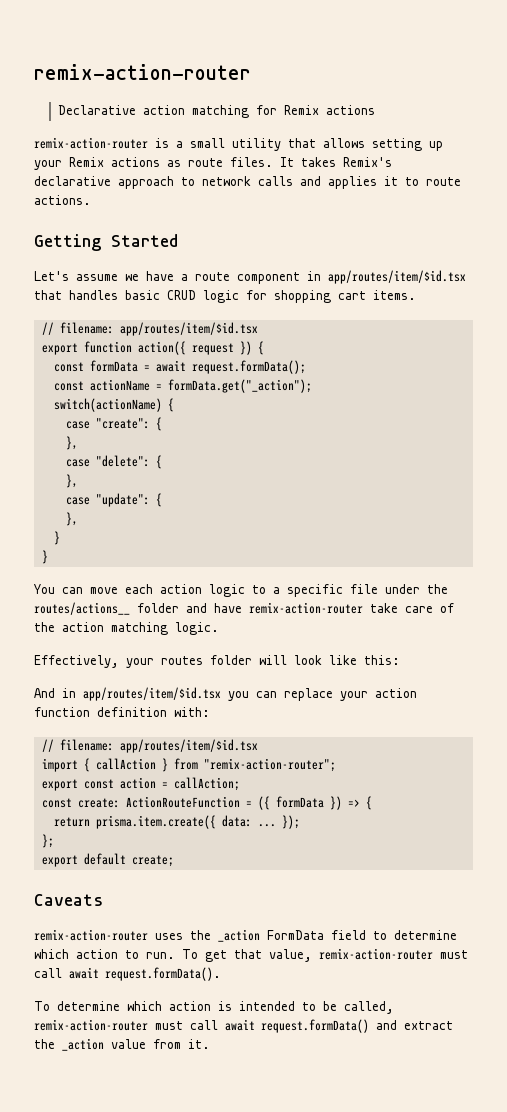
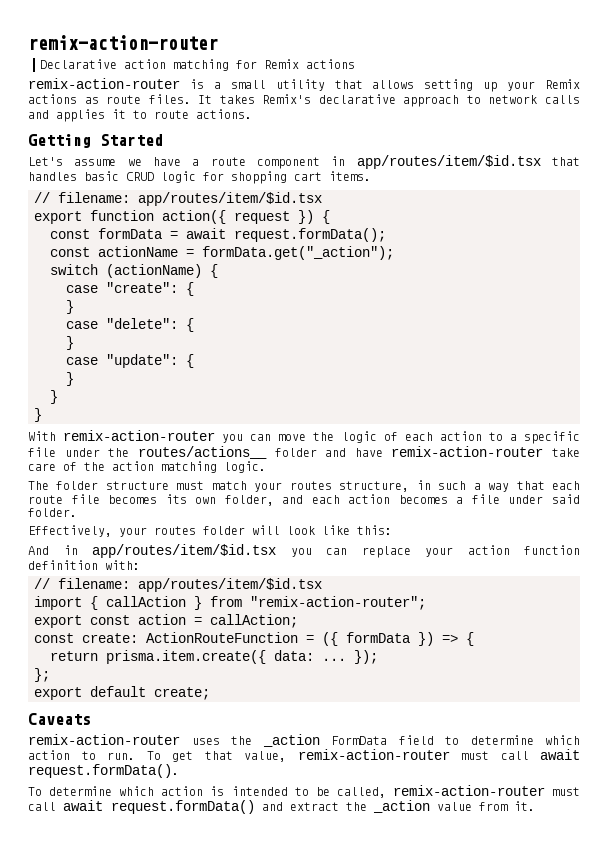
- switch(actionName) {
+ switch (actionName) {
  case "create": {
- },
+ }
  case "delete": {
- },
+ }
  case "update": {
- },
  }
  }
- You can move each action logic to a specific file under the routes/actions__ folder and have remix-action-router take care of the action matching logic.
+ }
+ With remix-action-router you can move the logic of each action to a specific file under the routes/actions__ folder and have remix-action-router take care of the action matching logic.
+ The folder structure must match your routes structure, in such a way that each route file becomes its own folder, and each action becomes a file under said folder.

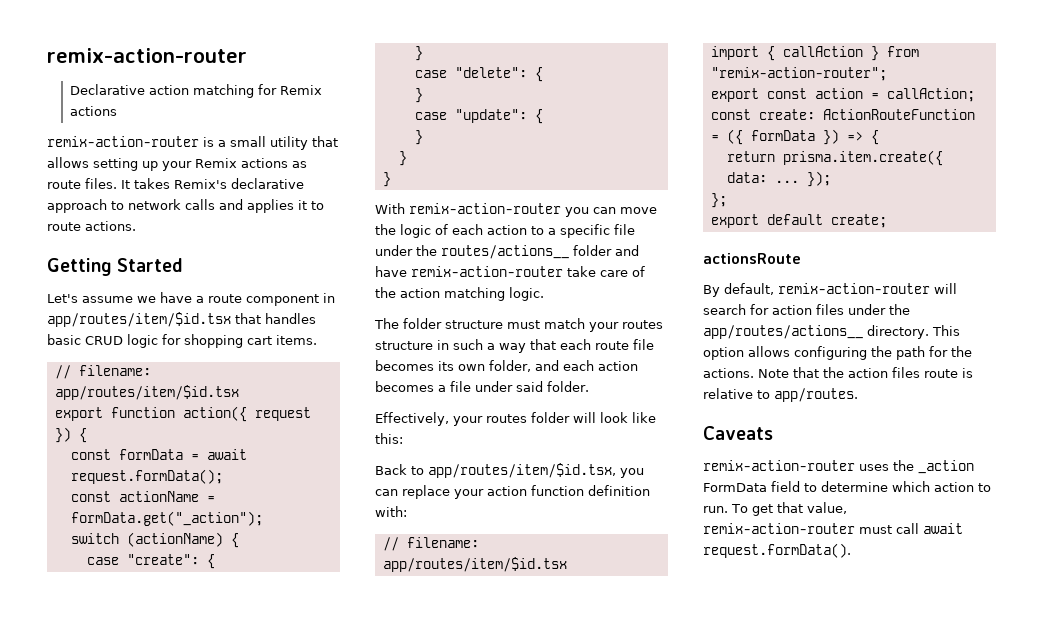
- The folder structure must match your routes structure, in such a way that each route file becomes its own folder, and each action becomes a file under said folder.
+ The folder structure must match your routes structure in such a way that each route file becomes its own folder, and each action becomes a file under said folder.
- And in app/routes/item/$id.tsx you can replace your action function definition with:
+ Back to app/routes/item/$id.tsx, you can replace your action function definition with:
+ actionsRoute
+ By default, remix-action-router will search for action files under the app/routes/actions__ directory. This option allows configuring the path for the actions. Note that the action files route is relative to app/routes.
- To determine which action is intended to be called, remix-action-router must call await request.formData() and extract the _action value from it.

